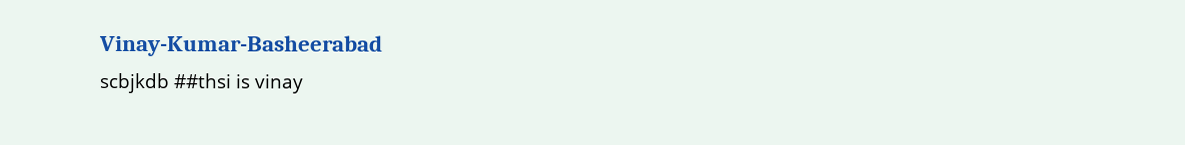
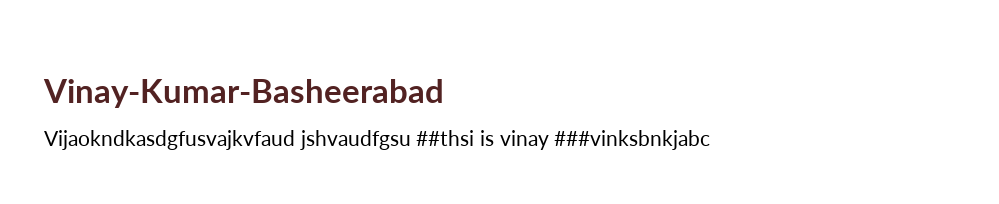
- scbjkdb ##thsi is vinay
+ Vijaokndkasdgfusvajkvfaud jshvaudfgsu ##thsi is vinay ###vinksbnkjabc

